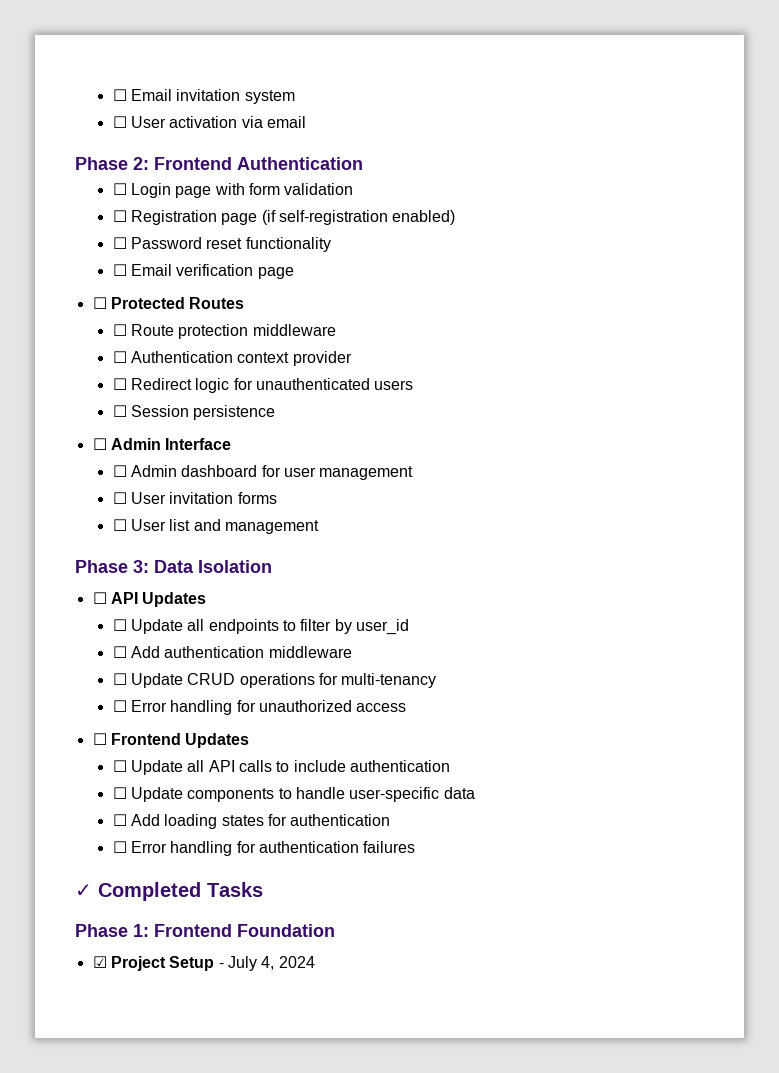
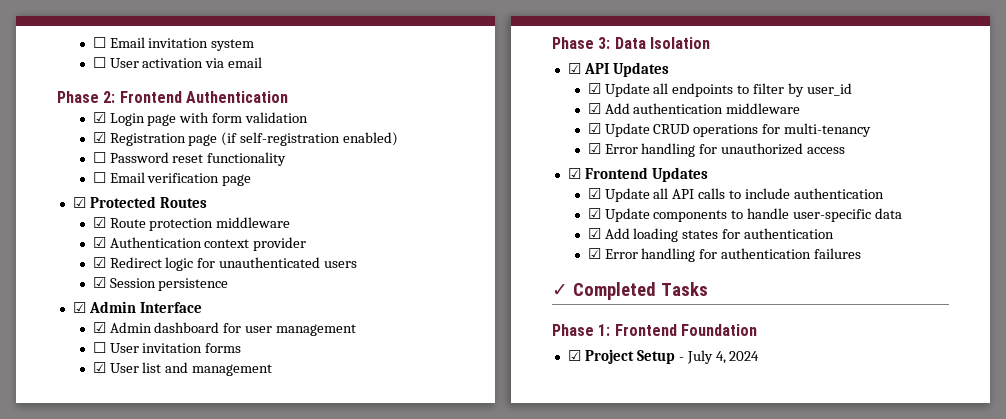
- ☐ Login page with form validation
+ ☑ Login page with form validation
- ☐ Registration page (if self-registration enabled)
+ ☑ Registration page (if self-registration enabled)
- ☐ Protected Routes
+ ☑ Protected Routes
- ☐ Route protection middleware
+ ☑ Route protection middleware
- ☐ Authentication context provider
+ ☑ Authentication context provider
- ☐ Redirect logic for unauthenticated users
+ ☑ Redirect logic for unauthenticated users
- ☐ Session persistence
+ ☑ Session persistence
- ☐ Admin Interface
+ ☑ Admin Interface
- ☐ Admin dashboard for user management
+ ☑ Admin dashboard for user management
- ☐ User list and management
+ ☑ User list and management
- ☐ API Updates
+ ☑ API Updates
- ☐ Update all endpoints to filter by user_id
+ ☑ Update all endpoints to filter by user_id
- ☐ Add authentication middleware
+ ☑ Add authentication middleware
- ☐ Update CRUD operations for multi-tenancy
+ ☑ Update CRUD operations for multi-tenancy
- ☐ Error handling for unauthorized access
+ ☑ Error handling for unauthorized access
- ☐ Frontend Updates
+ ☑ Frontend Updates
- ☐ Update all API calls to include authentication
+ ☑ Update all API calls to include authentication
- ☐ Update components to handle user-specific data
+ ☑ Update components to handle user-specific data
- ☐ Add loading states for authentication
+ ☑ Add loading states for authentication
- ☐ Error handling for authentication failures
+ ☑ Error handling for authentication failures

